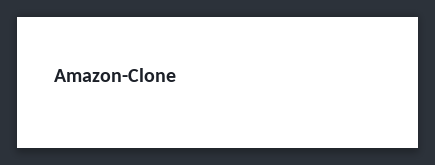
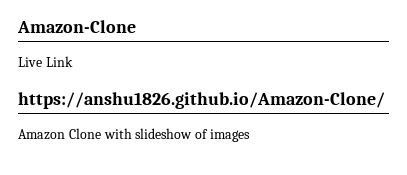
+ Live Link
+ https://anshu1826.github.io/Amazon-Clone/
+ Amazon Clone with slideshow of images

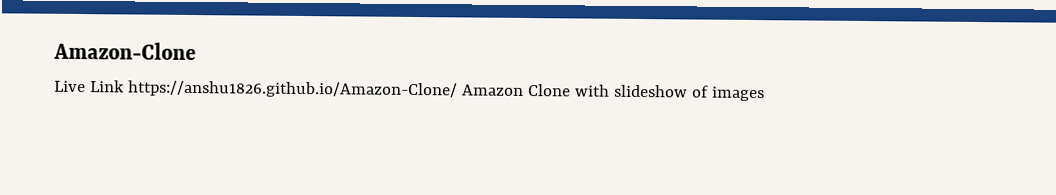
- Live Link
- https://anshu1826.github.io/Amazon-Clone/
- Amazon Clone with slideshow of images
+ Live Link https://anshu1826.github.io/Amazon-Clone/ Amazon Clone with slideshow of images

